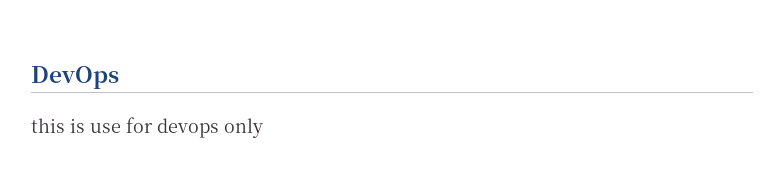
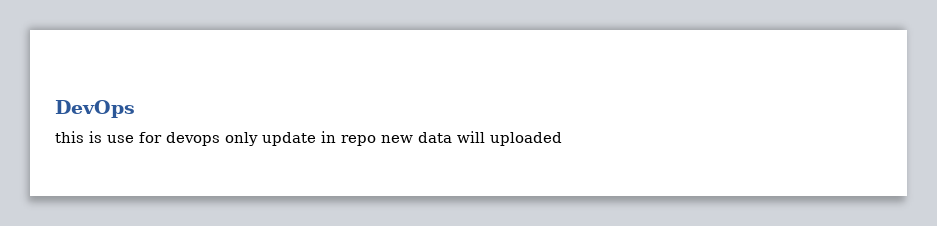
- this is use for devops only
+ this is use for devops only update in repo new data will uploaded

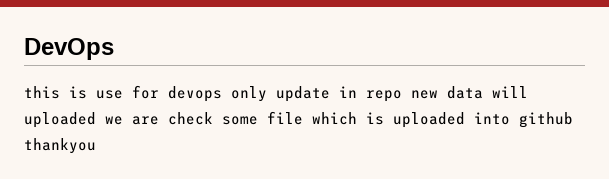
- this is use for devops only update in repo new data will uploaded
+ this is use for devops only update in repo new data will uploaded we are check some file which is uploaded into github thankyou

